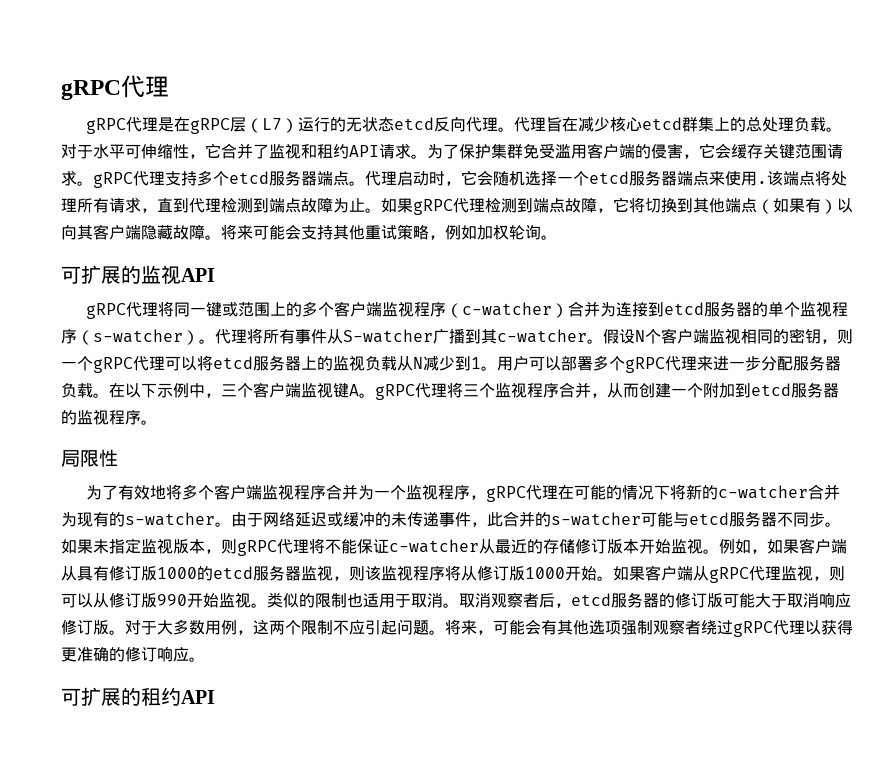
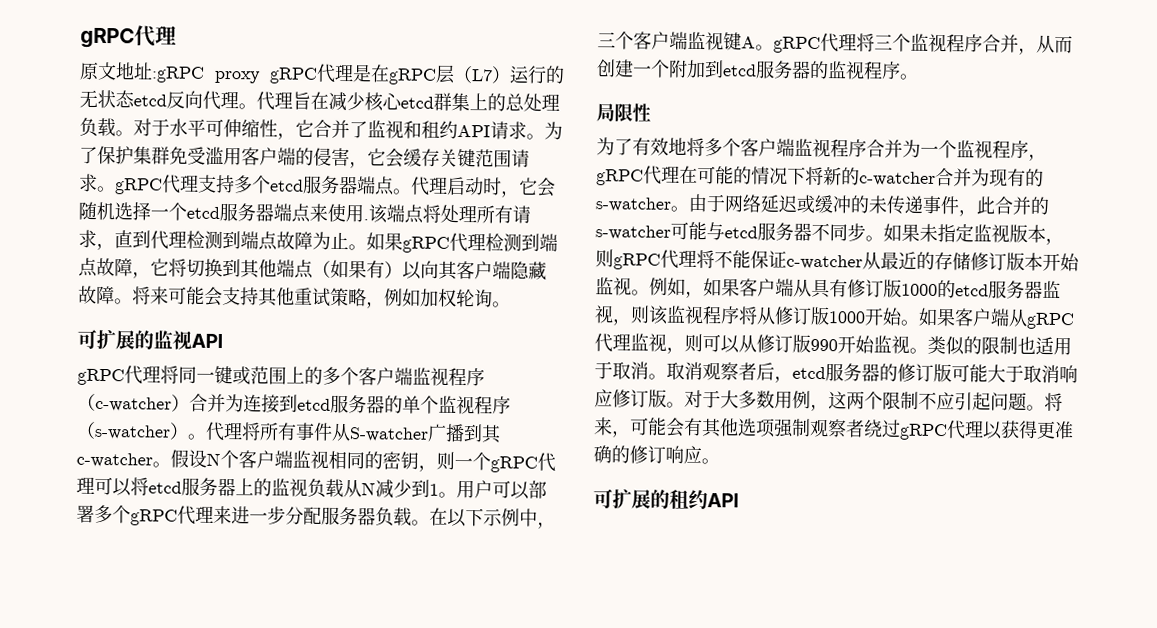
- gRPC代理是在gRPC层（L7）运行的无状态etcd反向代理。
+ 原文地址:gRPC proxy gRPC代理是在gRPC层（L7）运行的无状态etcd反向代理。

